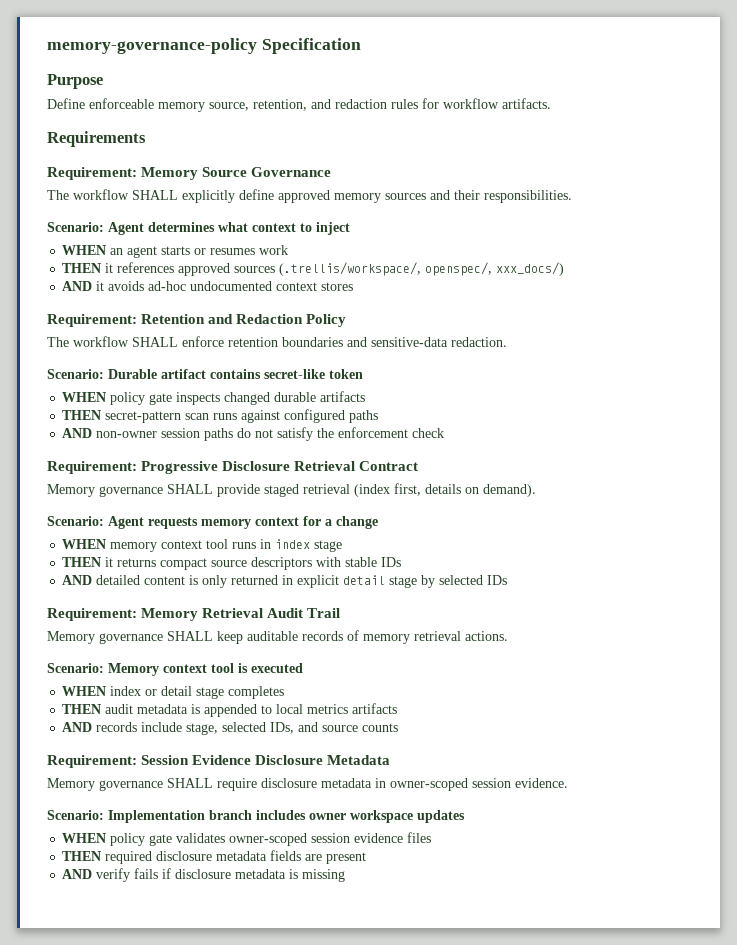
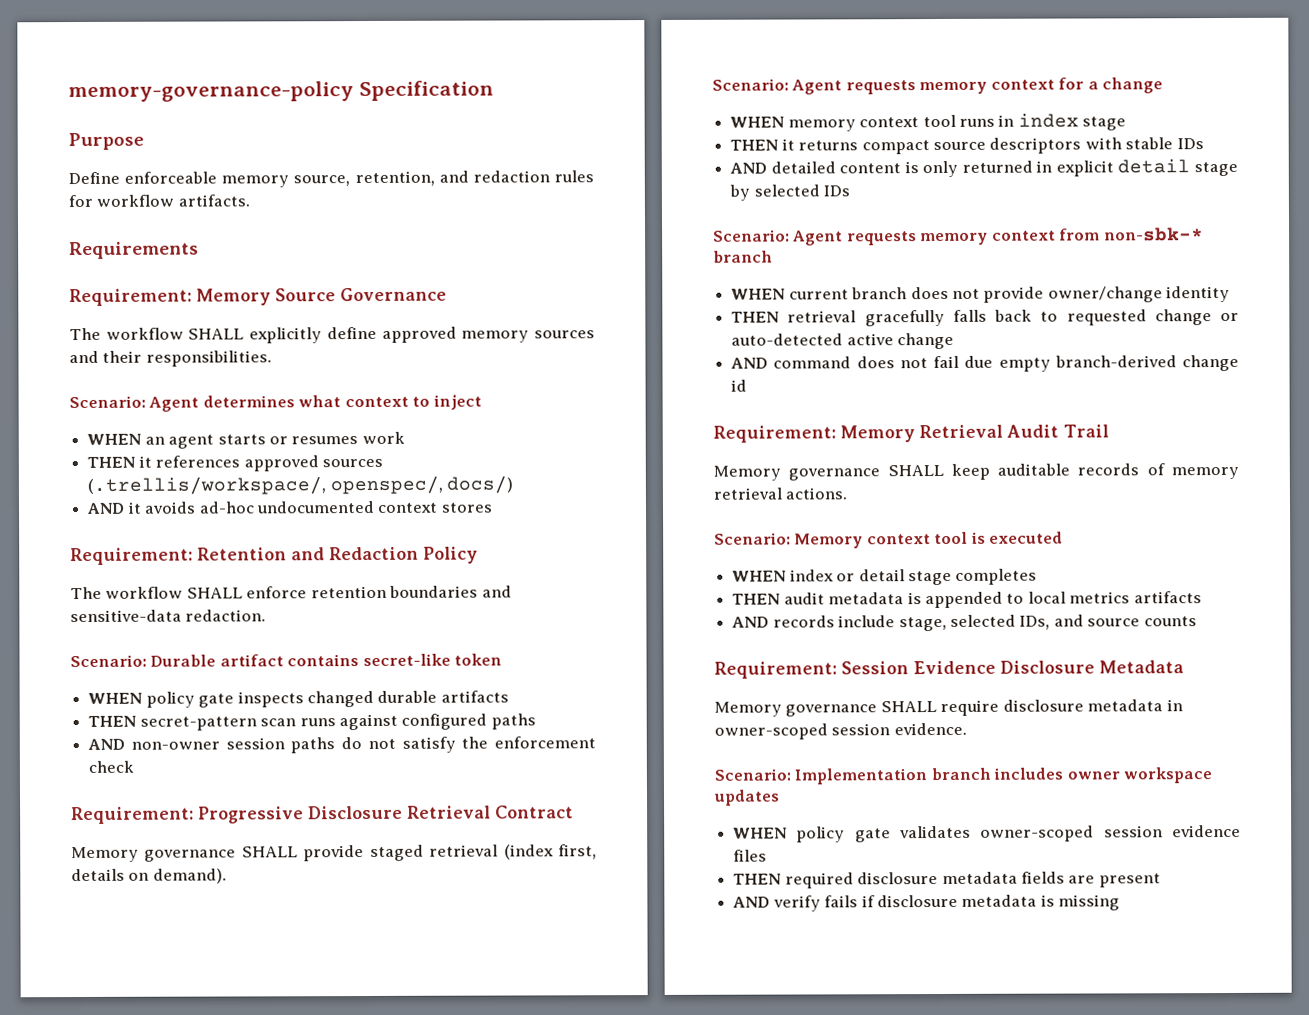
- THEN it references approved sources (.trellis/workspace/, openspec/, xxx_docs/)
+ THEN it references approved sources (.trellis/workspace/, openspec/, docs/)
+ Scenario: Agent requests memory context from non-sbk-* branch
+ WHEN current branch does not provide owner/change identity
+ THEN retrieval gracefully falls back to requested change or auto-detected active change
+ AND command does not fail due empty branch-derived change id

